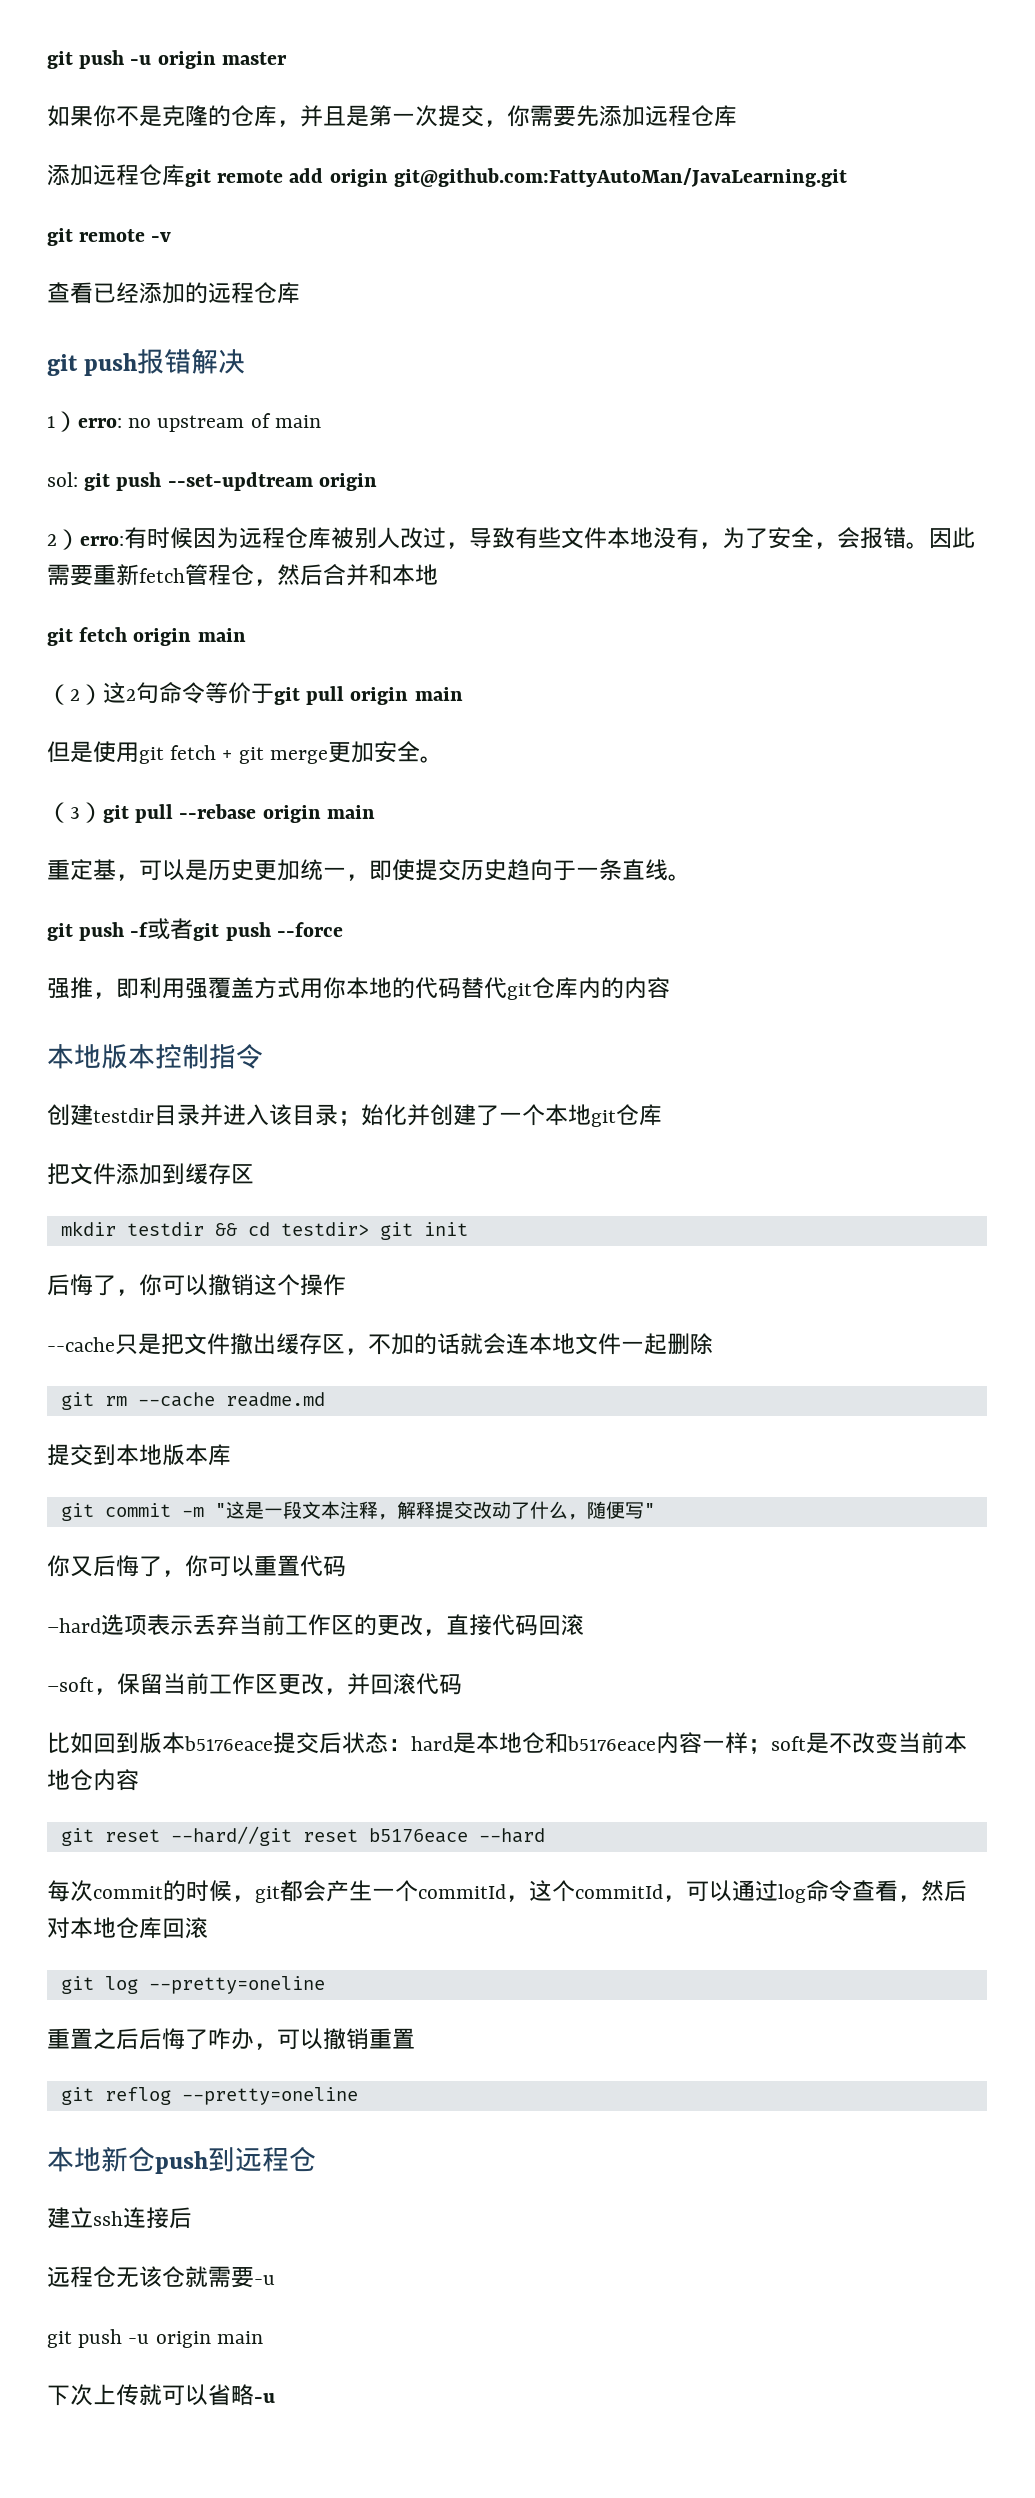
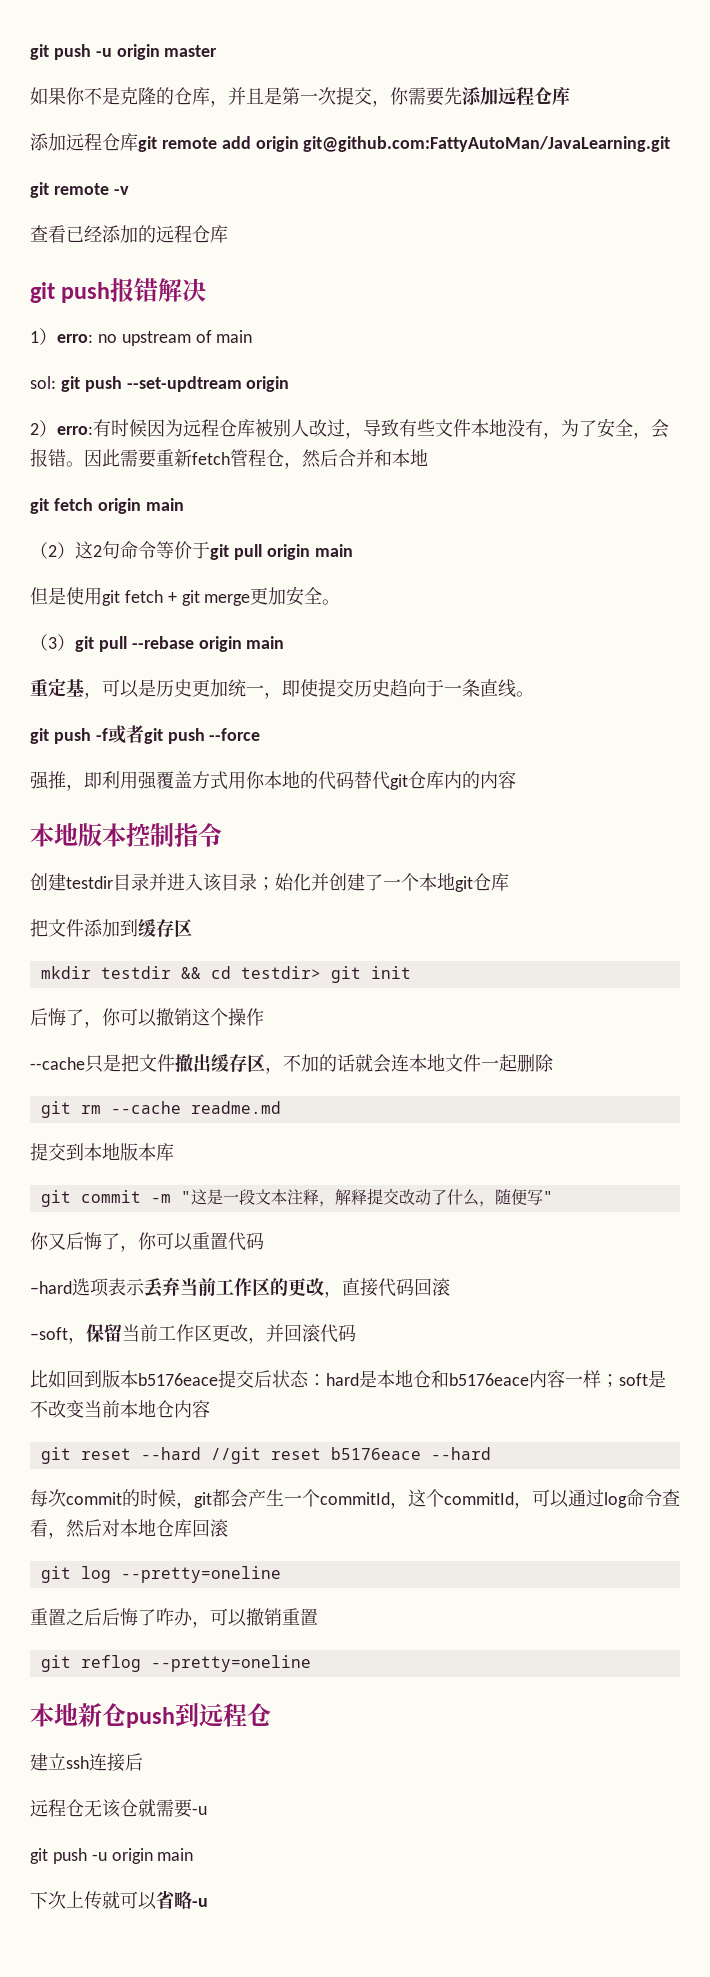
- git reset --hard//git reset b5176eace --hard
+ git reset --hard //git reset b5176eace --hard

